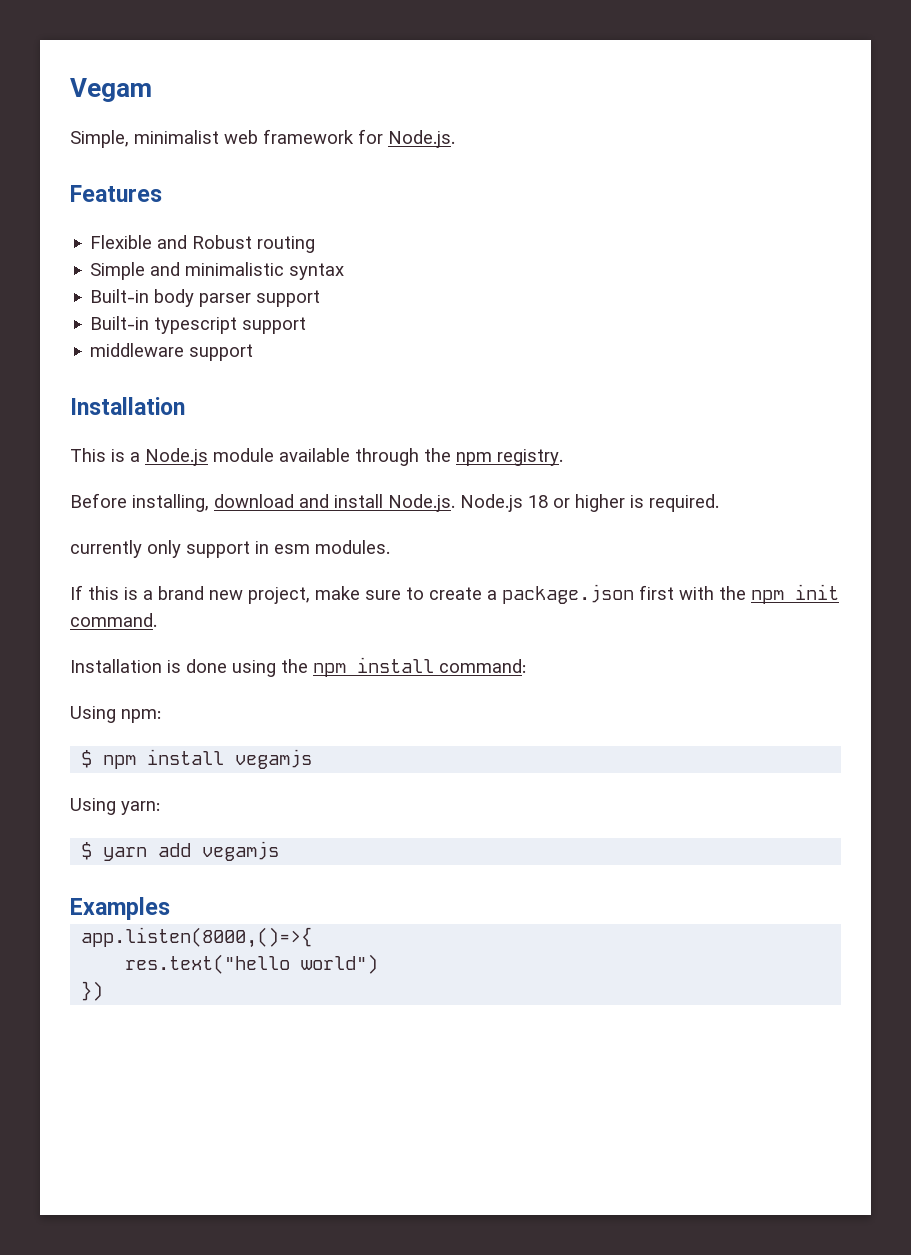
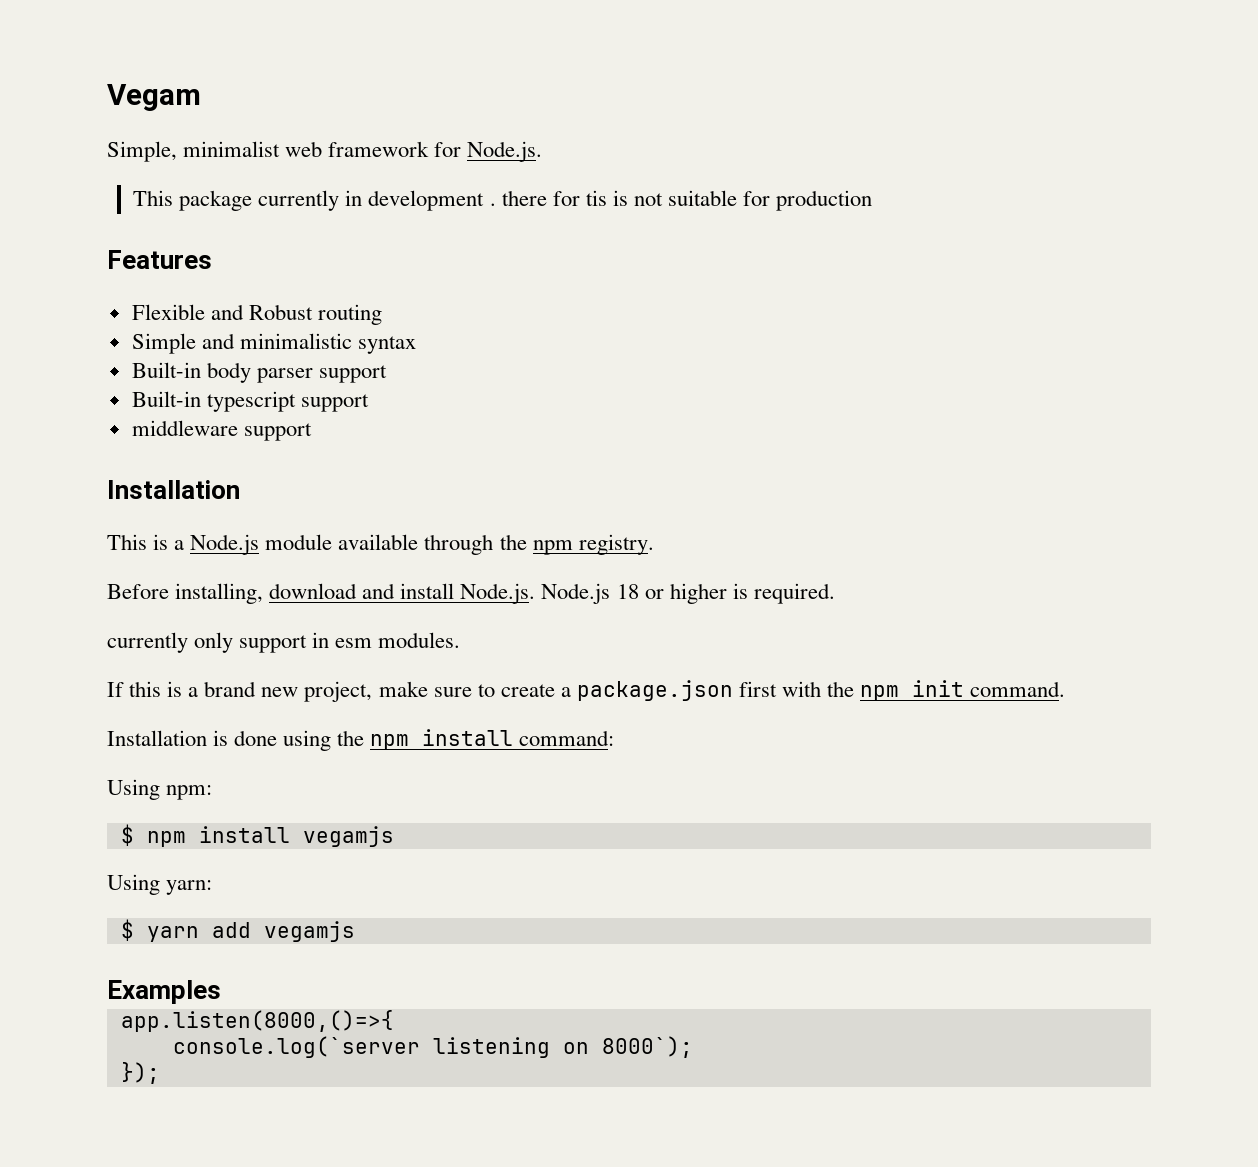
+ This package currently in development . there for tis is not suitable for production
- res.text("hello world")
- })
+ console.log(`server listening on 8000`);
+ });

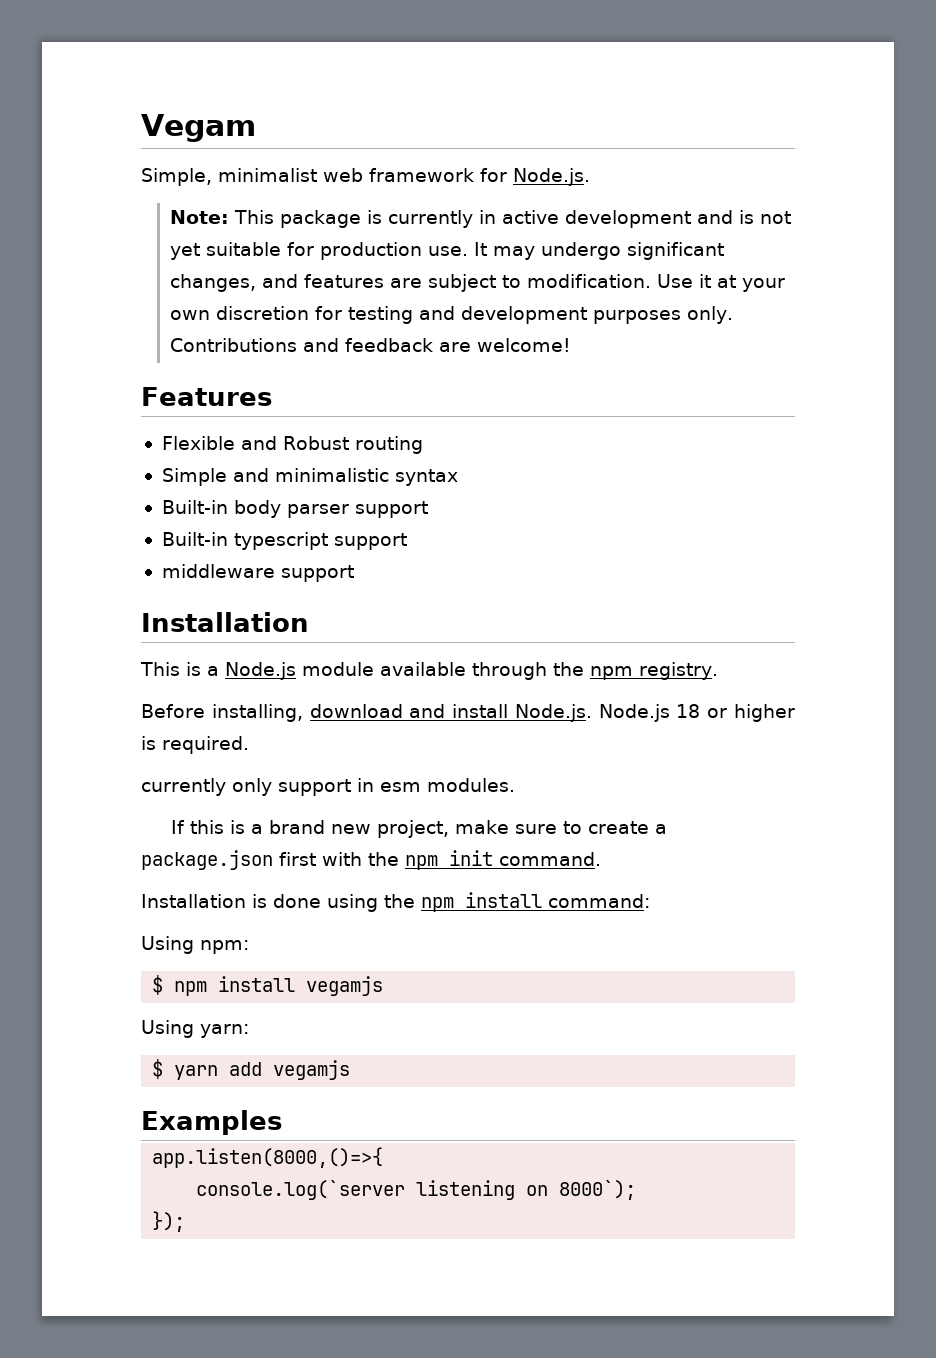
- This package currently in development . there for tis is not suitable for production
+ Note: This package is currently in active development and is not yet suitable for production use. It may undergo significant changes, and features are subject to modification. Use it at your own discretion for testing and development purposes only. Contributions and feedback are welcome!

